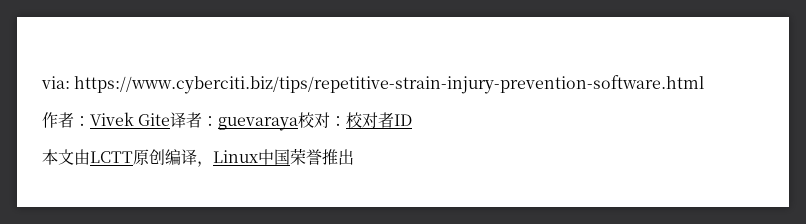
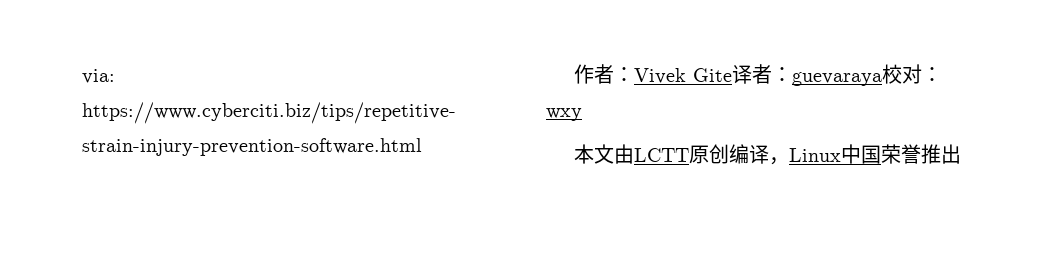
- 作者：Vivek Gite译者：guevaraya校对：校对者ID
+ 作者：Vivek Gite译者：guevaraya校对：wxy

